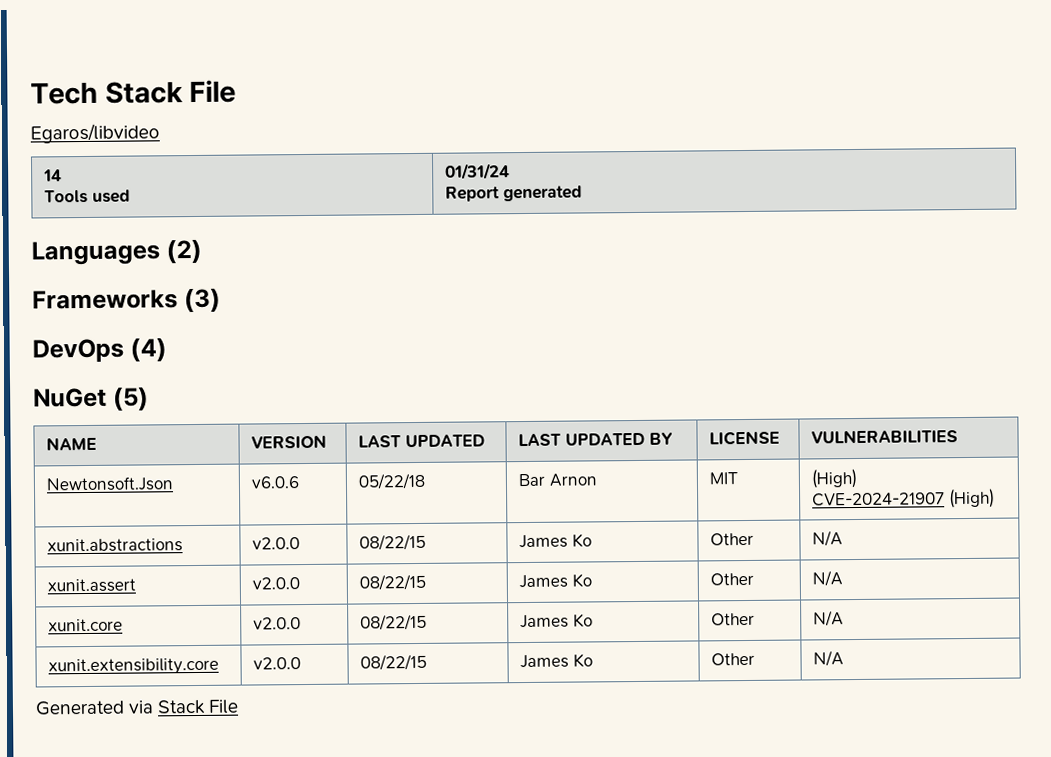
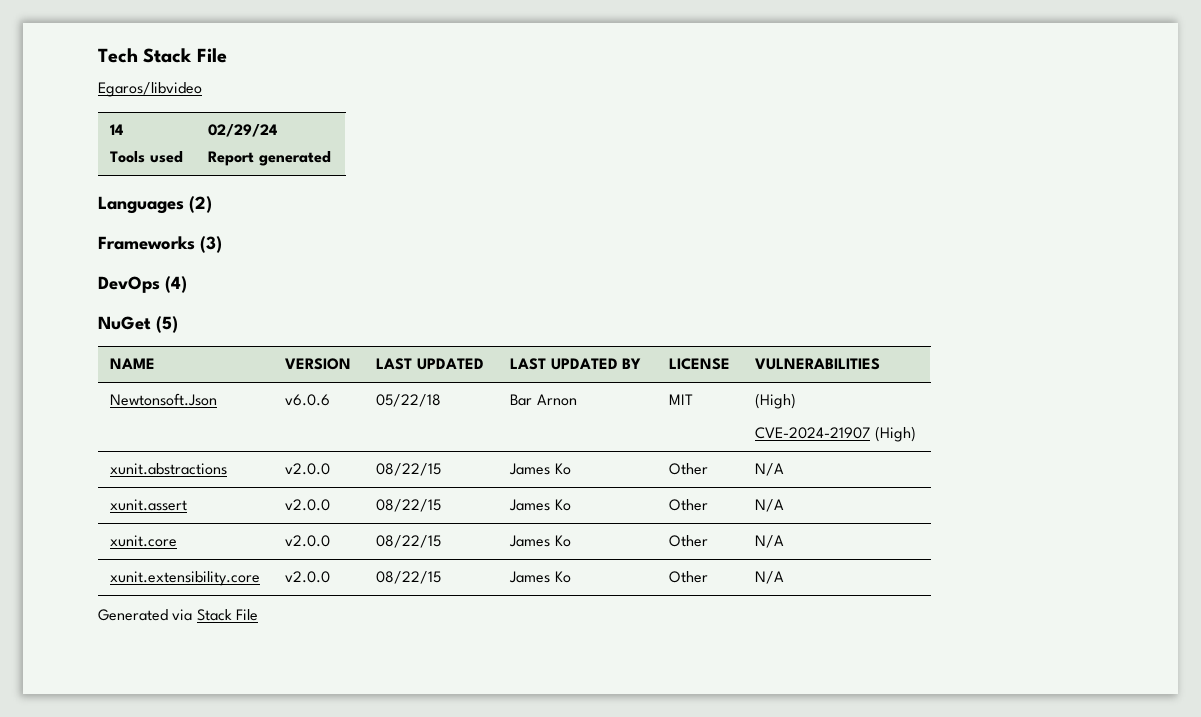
  14
- Tools used | 01/31/24
+ Tools used | 02/29/24

